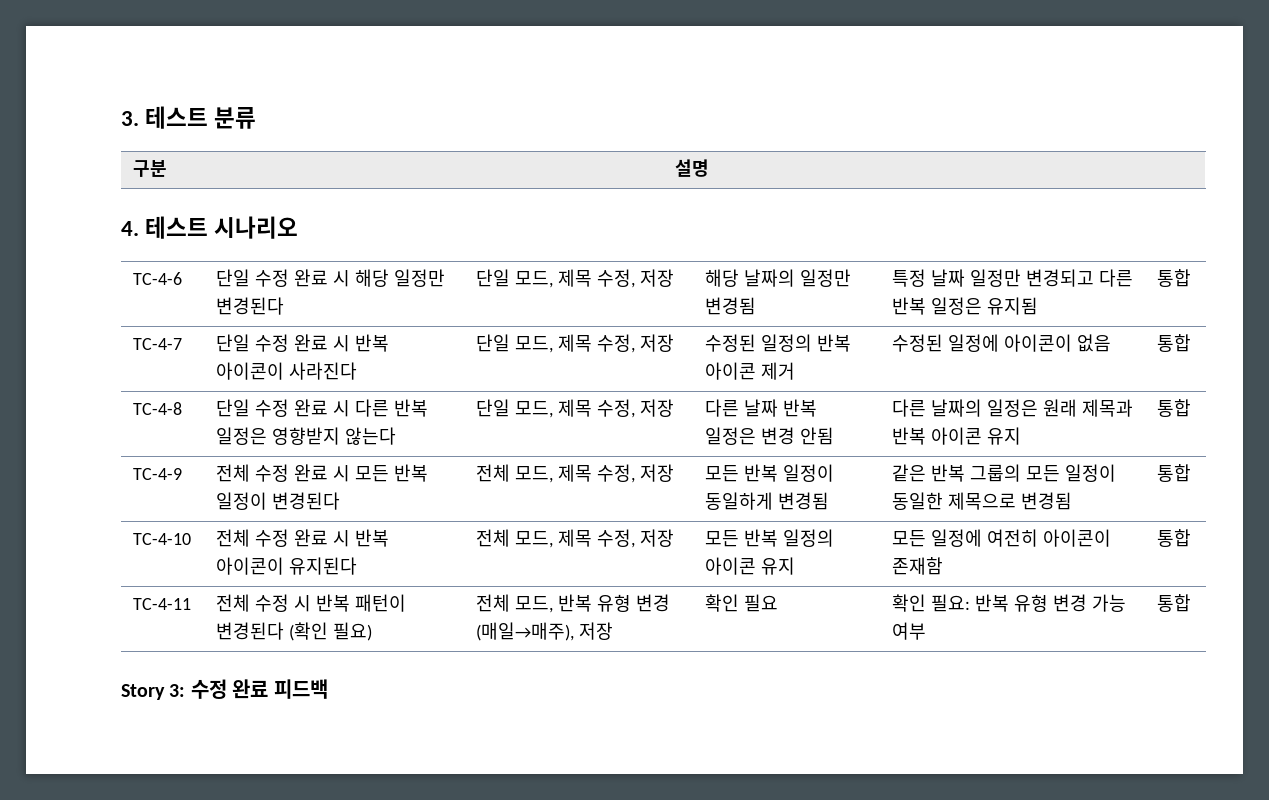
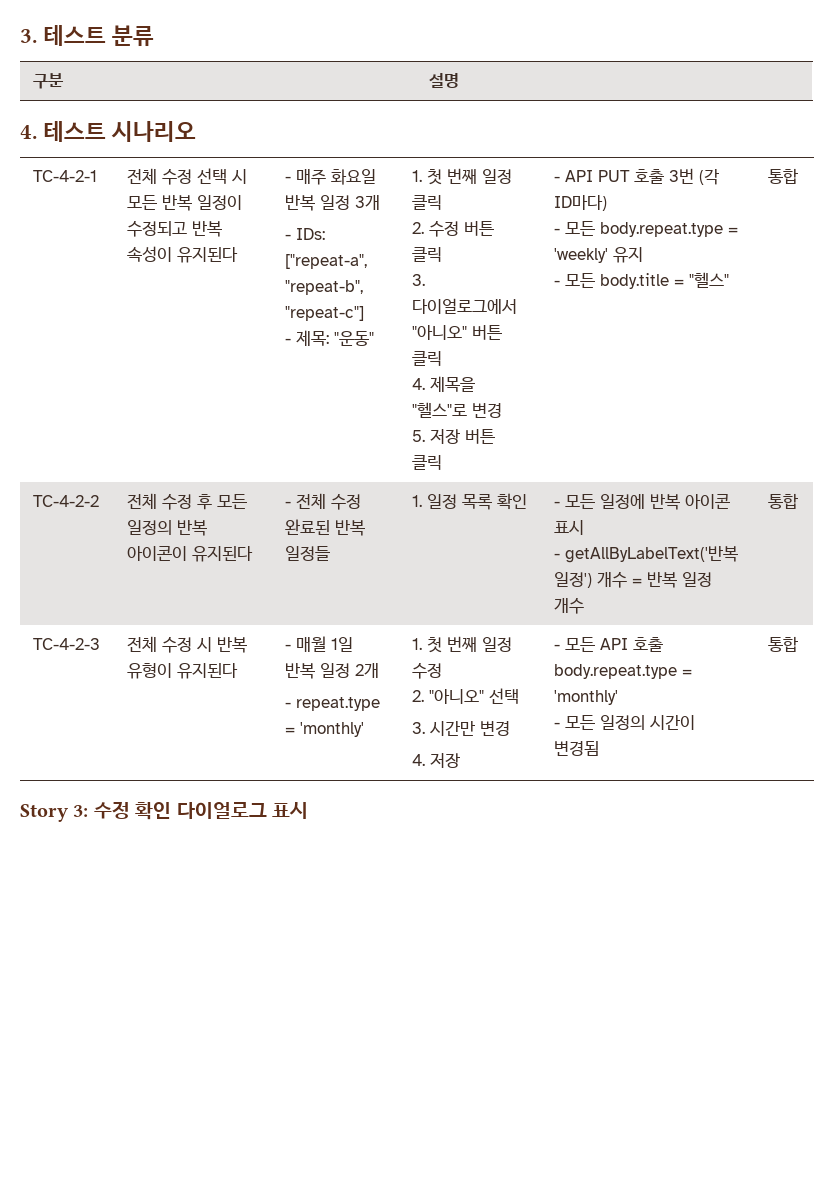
- TC-4-6 | 단일 수정 완료 시 해당 일정만 변경된다 | 단일 모드, 제목 수정, 저장 | 해당 날짜의 일정만 변경됨 | 특정 날짜 일정만 변경되고 다른 반복 일정은 유지됨 | 통합
- TC-4-7 | 단일 수정 완료 시 반복 아이콘이 사라진다 | 단일 모드, 제목 수정, 저장 | 수정된 일정의 반복 아이콘 제거 | 수정된 일정에 아이콘이 없음 | 통합
- TC-4-8 | 단일 수정 완료 시 다른 반복 일정은 영향받지 않는다 | 단일 모드, 제목 수정, 저장 | 다른 날짜 반복 일정은 변경 안됨 | 다른 날짜의 일정은 원래 제목과 반복 아이콘 유지 | 통합
- TC-4-9 | 전체 수정 완료 시 모든 반복 일정이 변경된다 | 전체 모드, 제목 수정, 저장 | 모든 반복 일정이 동일하게 변경됨 | 같은 반복 그룹의 모든 일정이 동일한 제목으로 변경됨 | 통합
- TC-4-10 | 전체 수정 완료 시 반복 아이콘이 유지된다 | 전체 모드, 제목 수정, 저장 | 모든 반복 일정의 아이콘 유지 | 모든 일정에 여전히 아이콘이 존재함 | 통합
- TC-4-11 | 전체 수정 시 반복 패턴이 변경된다 (확인 필요) | 전체 모드, 반복 유형 변경 (매일→매주), 저장 | 확인 필요 | 확인 필요: 반복 유형 변경 가능 여부 | 통합
+ TC-4-2-1 | 전체 수정 선택 시 모든 반복 일정이 수정되고 반복 속성이 유지된다 | - 매주 화요일 반복 일정 3개
+ - IDs: ["repeat-a", "repeat-b", "repeat-c"]
+ - 제목: "운동" | 1. 첫 번째 일정 클릭
+ 2. 수정 버튼 클릭
+ 3. 다이얼로그에서 "아니오" 버튼 클릭
+ 4. 제목을 "헬스"로 변경
+ 5. 저장 버튼 클릭 | - API PUT 호출 3번 (각 ID마다)
+ - 모든 body.repeat.type = 'weekly' 유지
+ - 모든 body.title = "헬스" | 통합
+ TC-4-2-2 | 전체 수정 후 모든 일정의 반복 아이콘이 유지된다 | - 전체 수정 완료된 반복 일정들 | 1. 일정 목록 확인 | - 모든 일정에 반복 아이콘 표시
+ - getAllByLabelText('반복 일정') 개수 = 반복 일정 개수 | 통합
+ TC-4-2-3 | 전체 수정 시 반복 유형이 유지된다 | - 매월 1일 반복 일정 2개
+ - repeat.type = 'monthly' | 1. 첫 번째 일정 수정
+ 2. "아니오" 선택
+ 3. 시간만 변경
+ 4. 저장 | - 모든 API 호출 body.repeat.type = 'monthly'
+ - 모든 일정의 시간이 변경됨 | 통합
- Story 3: 수정 완료 피드백
+ Story 3: 수정 확인 다이얼로그 표시

